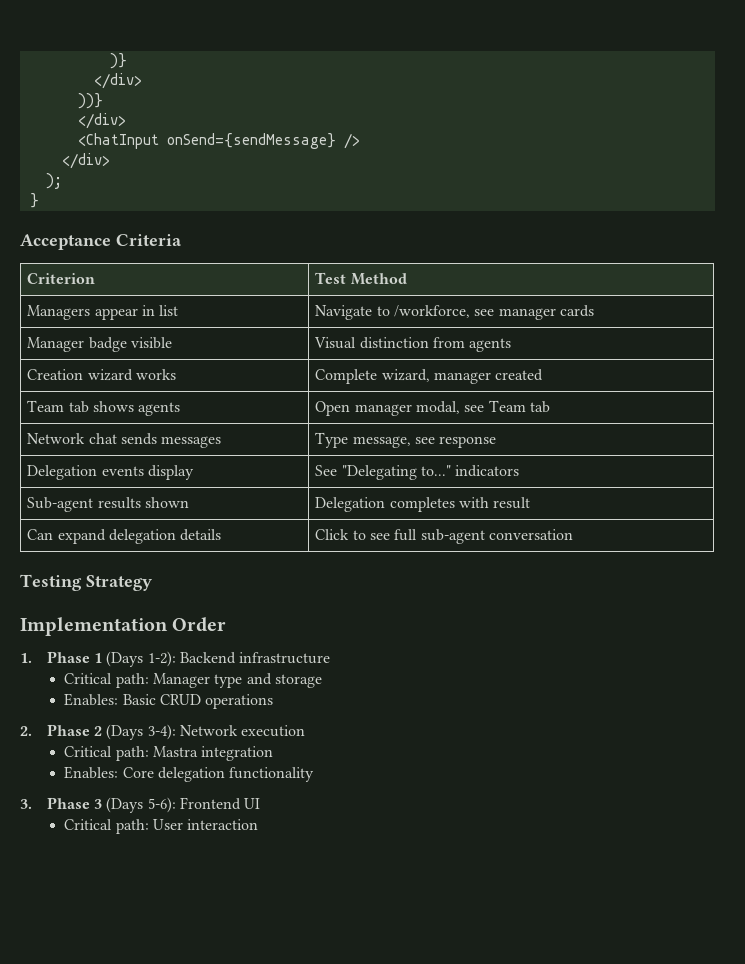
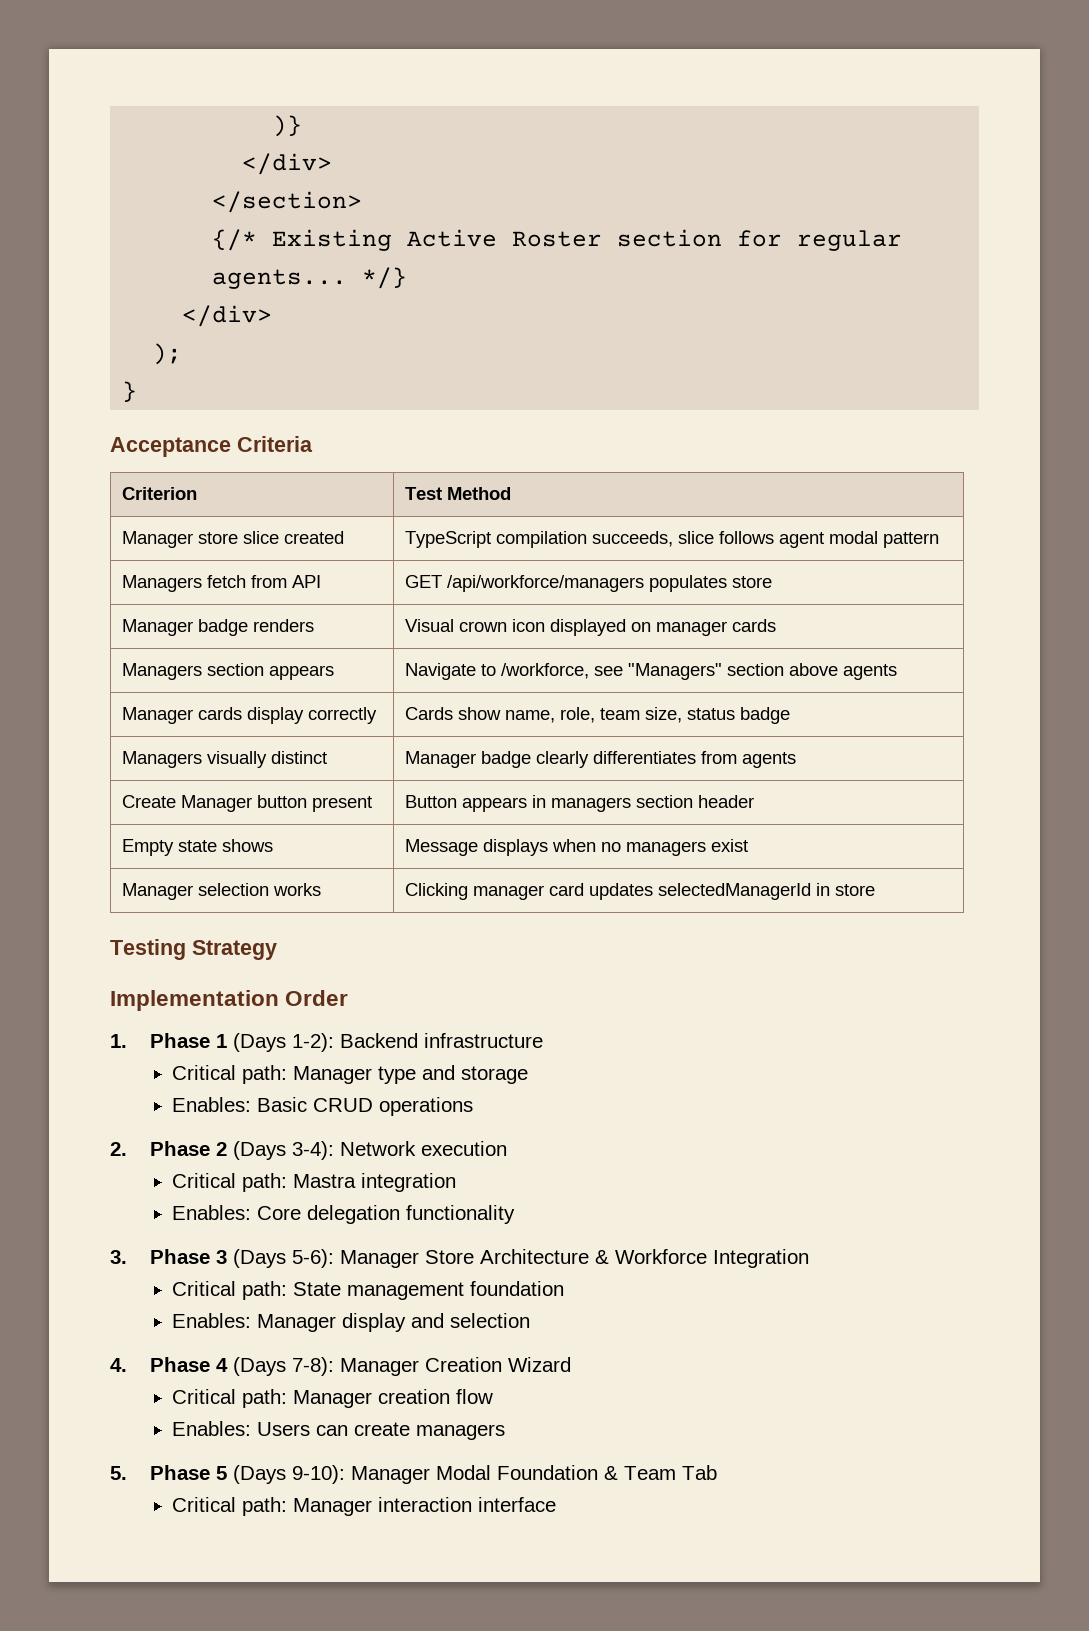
- ))}
- </div>
- <ChatInput onSend={sendMessage} />
+ </section>
+ {/* Existing Active Roster section for regular agents... */}
- Managers appear in list | Navigate to /workforce, see manager cards
- Manager badge visible | Visual distinction from agents
- Creation wizard works | Complete wizard, manager created
- Team tab shows agents | Open manager modal, see Team tab
- Network chat sends messages | Type message, see response
- Delegation events display | See "Delegating to..." indicators
- Sub-agent results shown | Delegation completes with result
- Can expand delegation details | Click to see full sub-agent conversation
+ Manager store slice created | TypeScript compilation succeeds, slice follows agent modal pattern
+ Managers fetch from API | GET /api/workforce/managers populates store
+ Manager badge renders | Visual crown icon displayed on manager cards
+ Managers section appears | Navigate to /workforce, see "Managers" section above agents
+ Manager cards display correctly | Cards show name, role, team size, status badge
+ Managers visually distinct | Manager badge clearly differentiates from agents
+ Create Manager button present | Button appears in managers section header
+ Empty state shows | Message displays when no managers exist
+ Manager selection works | Clicking manager card updates selectedManagerId in store
- 3. Phase 3 (Days 5-6): Frontend UI
- Critical path: User interaction
+ 3. Phase 3 (Days 5-6): Manager Store Architecture & Workforce Integration
+ Critical path: State management foundation
+ Enables: Manager display and selection
+ 4. Phase 4 (Days 7-8): Manager Creation Wizard
+ Critical path: Manager creation flow
+ Enables: Users can create managers
+ 5. Phase 5 (Days 9-10): Manager Modal Foundation & Team Tab
+ Critical path: Manager interaction interface

